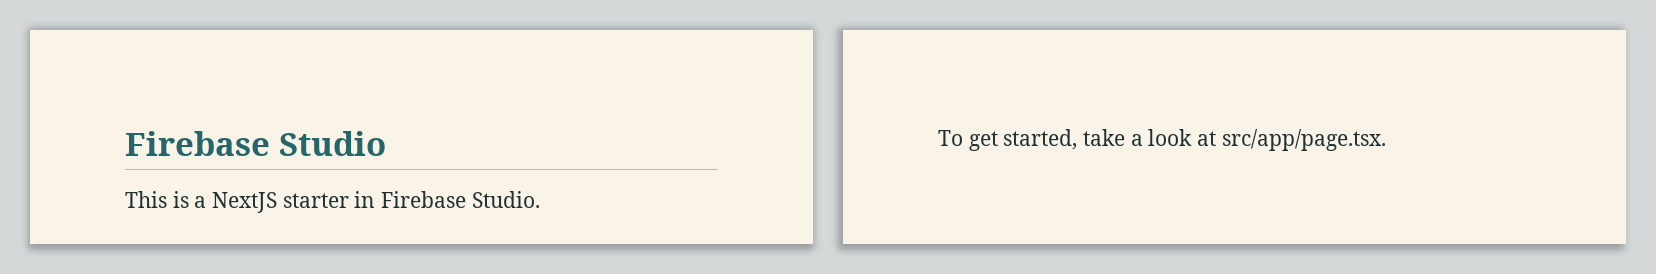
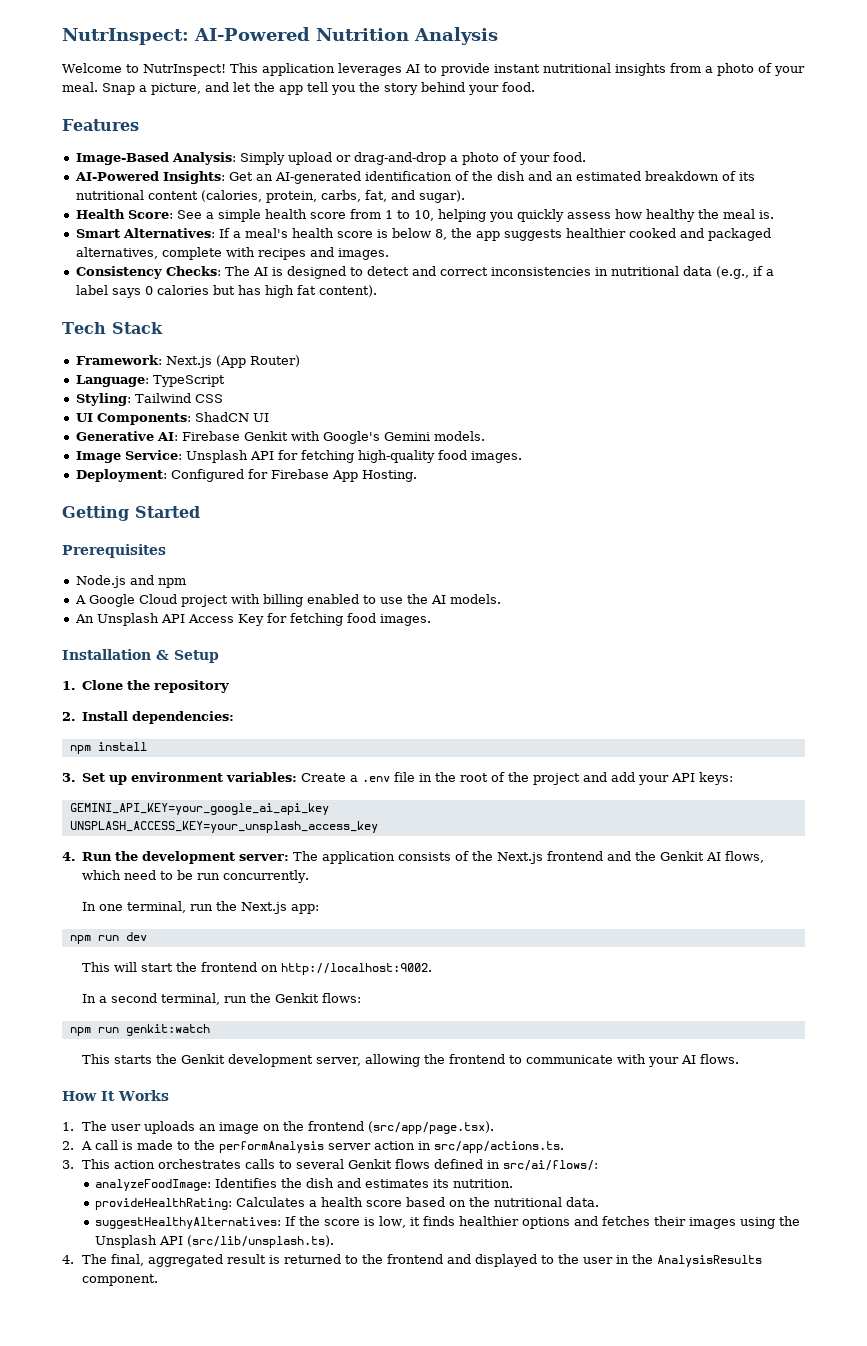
- Firebase Studio
- This is a NextJS starter in Firebase Studio.
- To get started, take a look at src/app/page.tsx.
+ NutrInspect: AI-Powered Nutrition Analysis
+ Welcome to NutrInspect! This application leverages AI to provide instant nutritional insights from a photo of your meal. Snap a picture, and let the app tell you the story behind your food.
+ Features
+ Image-Based Analysis: Simply upload or drag-and-drop a photo of your food.
+ AI-Powered Insights: Get an AI-generated identification of the dish and an estimated breakdown of its nutritional content (calories, protein, carbs, fat, and sugar).
+ Health Score: See a simple health score from 1 to 10, helping you quickly assess how healthy the meal is.
+ Smart Alternatives: If a meal's health score is below 8, the app suggests healthier cooked and packaged alternatives, complete with recipes and images.
+ Consistency Checks: The AI is designed to detect and correct inconsistencies in nutritional data (e.g., if a label says 0 calories but has high fat content).
+ Tech Stack
+ Framework: Next.js (App Router)
+ Language: TypeScript
+ Styling: Tailwind CSS
+ UI Components: ShadCN UI
+ Generative AI: Firebase Genkit with Google's Gemini models.
+ Image Service: Unsplash API for fetching high-quality food images.
+ Deployment: Configured for Firebase App Hosting.
+ Getting Started
+ Prerequisites
+ Node.js and npm
+ A Google Cloud project with billing enabled to use the AI models.
+ An Unsplash API Access Key for fetching food images.
+ Installation & Setup
+ 1. Clone the repository
+ 2. Install dependencies:
+ npm install
+ 3. Set up environment variables: Create a .env file in the root of the project and add your API keys:
+ GEMINI_API_KEY=your_google_ai_api_key
+ UNSPLASH_ACCESS_KEY=your_unsplash_access_key
+ 4. Run the development server: The application consists of the Next.js frontend and the Genkit AI flows, which need to be run concurrently.
+ In one terminal, run the Next.js app:
+ npm run dev
+ This will start the frontend on http://localhost:9002.
+ In a second terminal, run the Genkit flows:
+ npm run genkit:watch
+ This starts the Genkit development server, allowing the frontend to communicate with your AI flows.
+ How It Works
+ 1. The user uploads an image on the frontend (src/app/page.tsx).
+ 2. A call is made to the performAnalysis server action in src/app/actions.ts.
+ 3. This action orchestrates calls to several Genkit flows defined in src/ai/flows/:
+ analyzeFoodImage: Identifies the dish and estimates its nutrition.
+ provideHealthRating: Calculates a health score based on the nutritional data.
+ suggestHealthyAlternatives: If the score is low, it finds healthier options and fetches their images using the Unsplash API (src/lib/unsplash.ts).
+ 4. The final, aggregated result is returned to the frontend and displayed to the user in the AnalysisResults component.

